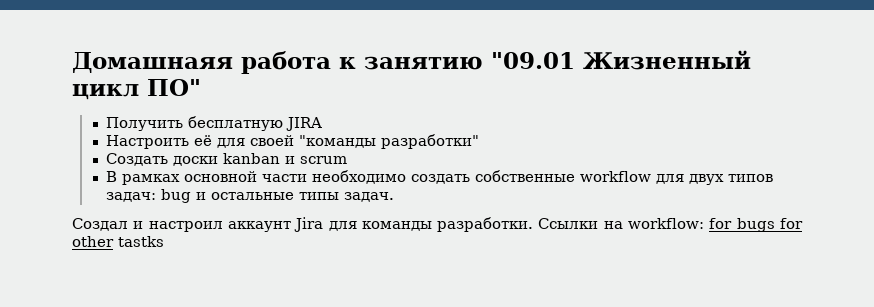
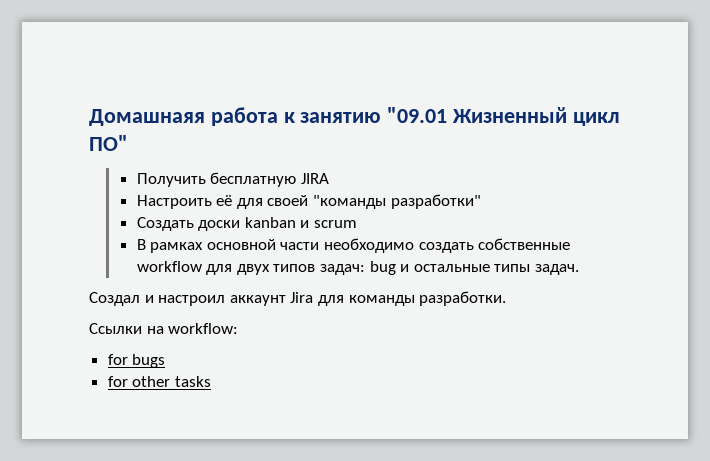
- Создал и настроил аккаунт Jira для команды разработки. Ссылки на workflow: for bugs for other tastks
+ Создал и настроил аккаунт Jira для команды разработки.
+ Ссылки на workflow:
+ for bugs
+ for other tasks

